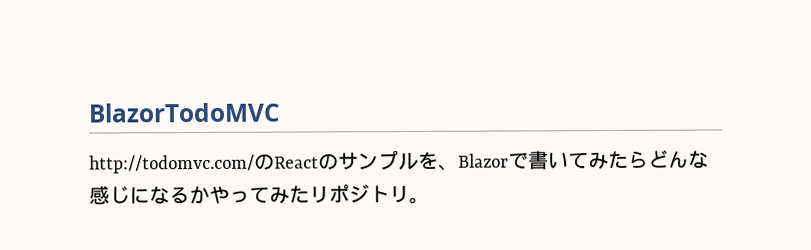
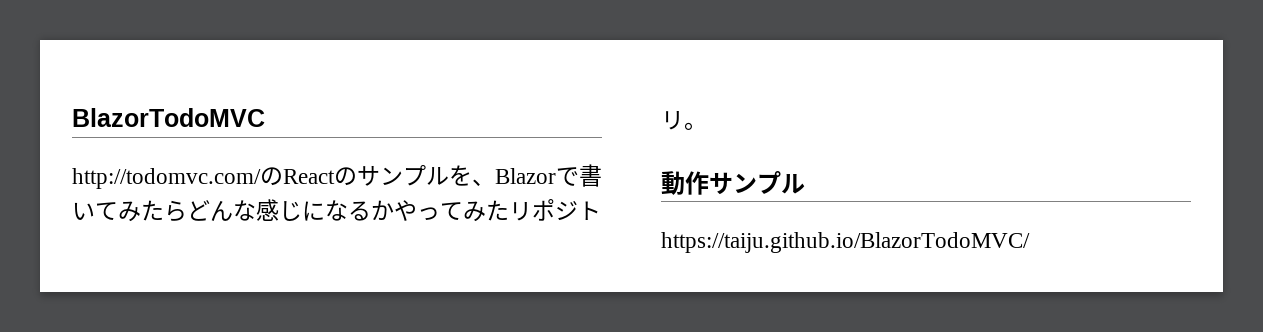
+ 動作サンプル
+ https://taiju.github.io/BlazorTodoMVC/

